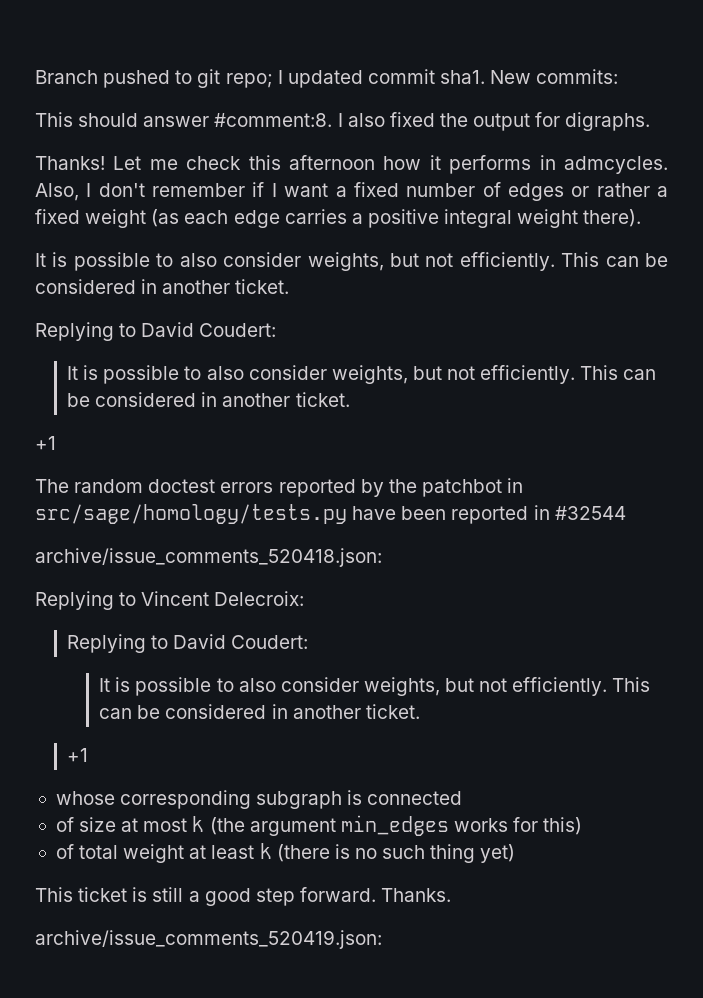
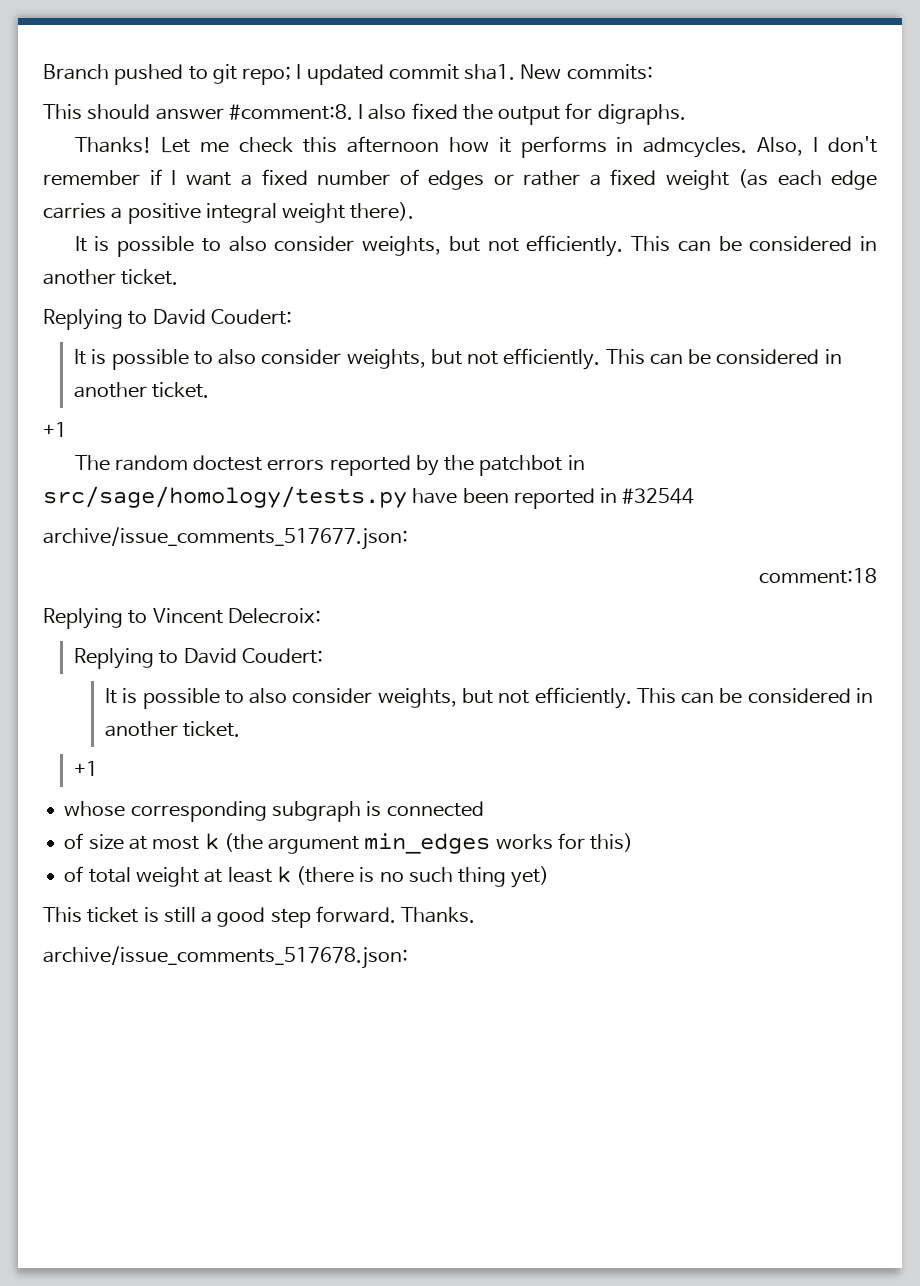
- archive/issue_comments_520418.json:
+ archive/issue_comments_517677.json:
+ comment:18
- archive/issue_comments_520419.json:
+ archive/issue_comments_517678.json:

